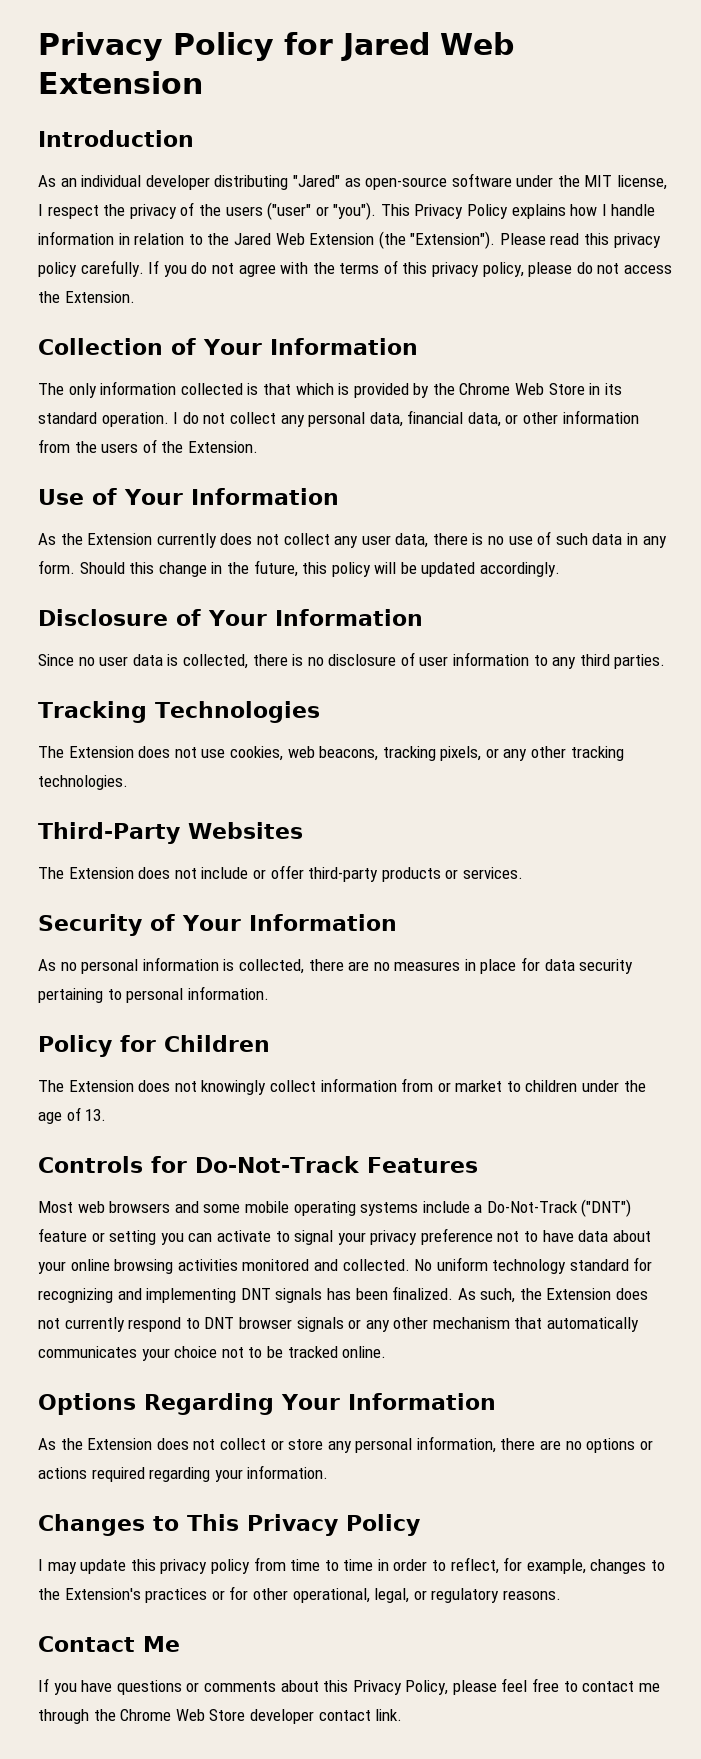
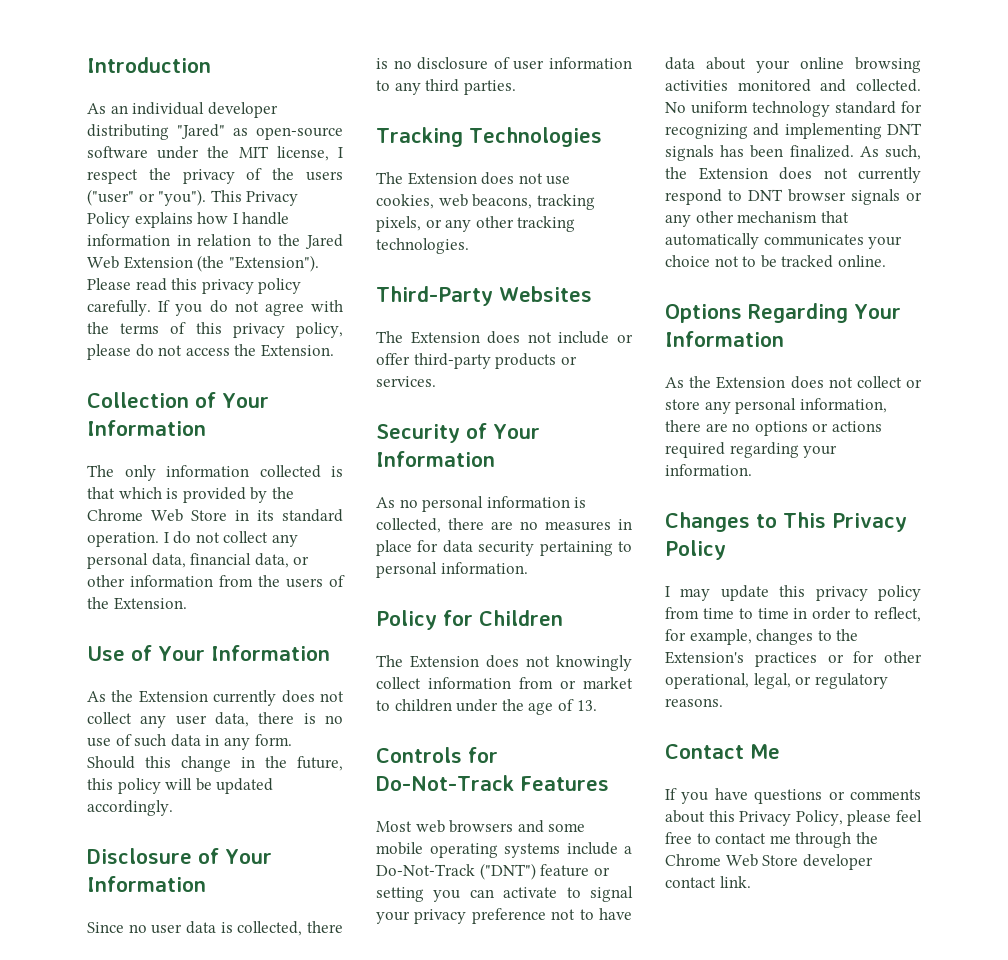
- Privacy Policy for Jared Web Extension

